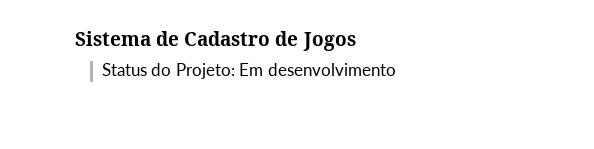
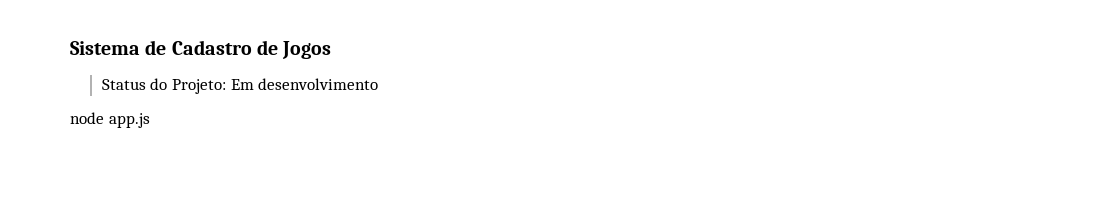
+ node app.js

